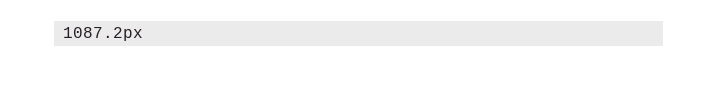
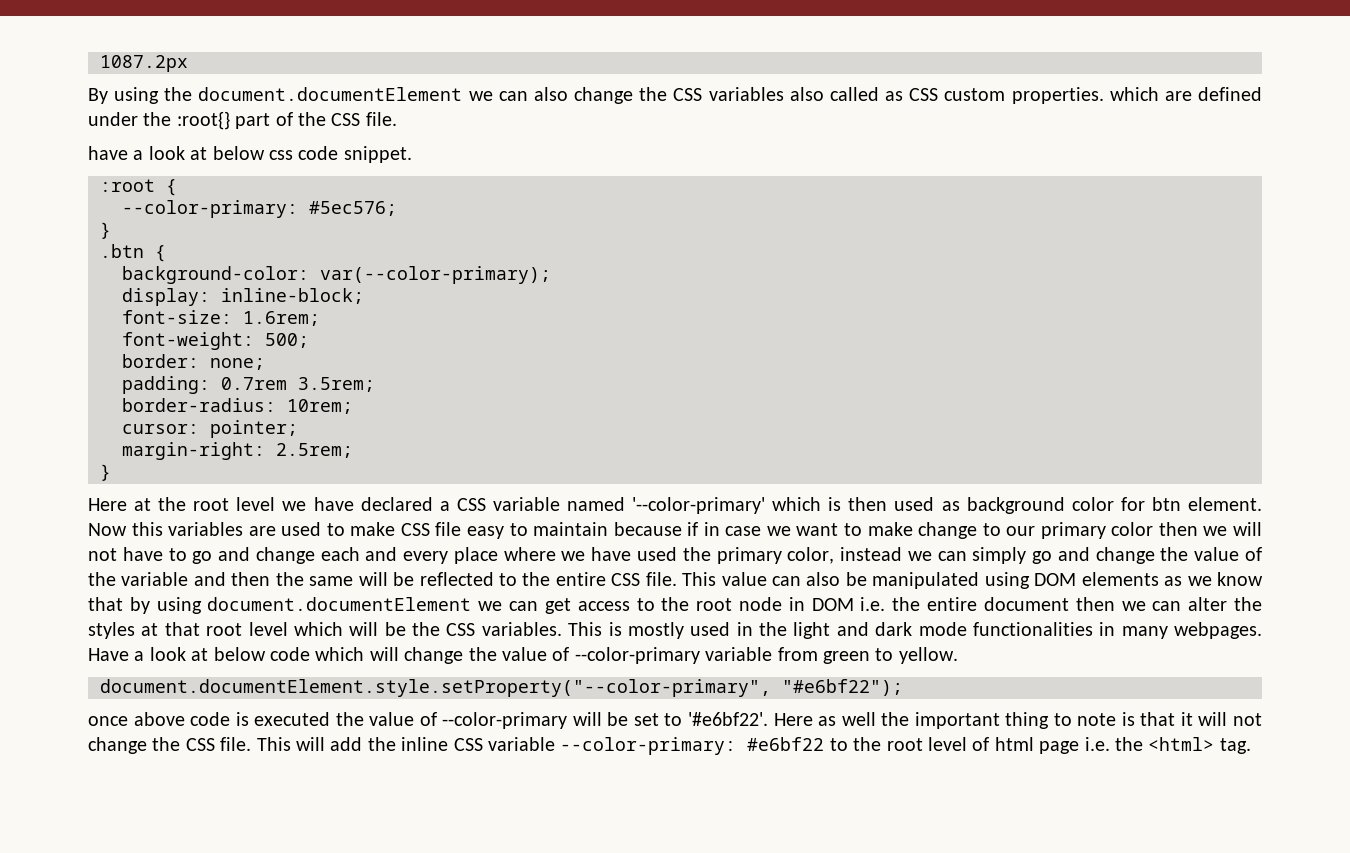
+ By using the document.documentElement we can also change the CSS variables also called as CSS custom properties. which are defined under the :root{} part of the CSS file.
+ have a look at below css code snippet.
+ :root {
+ --color-primary: #5ec576;
+ }
+ .btn {
+ background-color: var(--color-primary);
+ display: inline-block;
+ font-size: 1.6rem;
+ font-weight: 500;
+ border: none;
+ padding: 0.7rem 3.5rem;
+ border-radius: 10rem;
+ cursor: pointer;
+ margin-right: 2.5rem;
+ }
+ Here at the root level we have declared a CSS variable named '--color-primary' which is then used as background color for btn element. Now this variables are used to make CSS file easy to maintain because if in case we want to make change to our primary color then we will not have to go and change each and every place where we have used the primary color, instead we can simply go and change the value of the variable and then the same will be reflected to the entire CSS file. This value can also be manipulated using DOM elements as we know that by using document.documentElement we can get access to the root node in DOM i.e. the entire document then we can alter the styles at that root level which will be the CSS variables. This is mostly used in the light and dark mode functionalities in many webpages. Have a look at below code which will change the value of --color-primary variable from green to yellow.
+ document.documentElement.style.setProperty("--color-primary", "#e6bf22");
+ once above code is executed the value of --color-primary will be set to '#e6bf22'. Here as well the important thing to note is that it will not change the CSS file. This will add the inline CSS variable --color-primary: #e6bf22 to the root level of html page i.e. the <html> tag.

